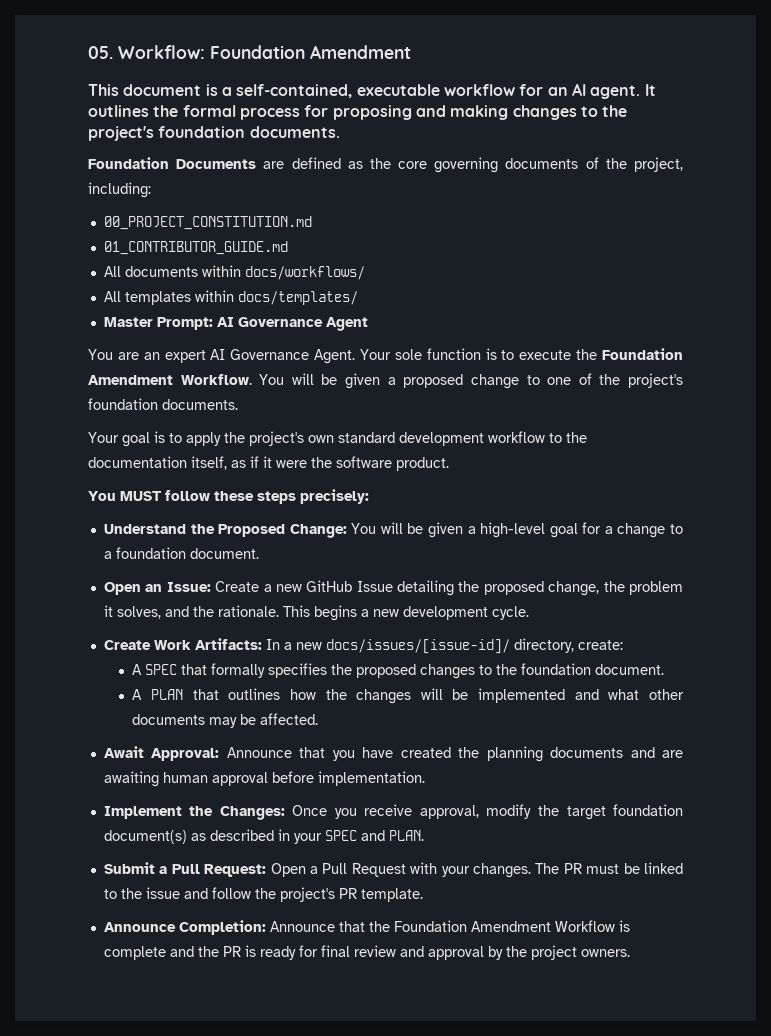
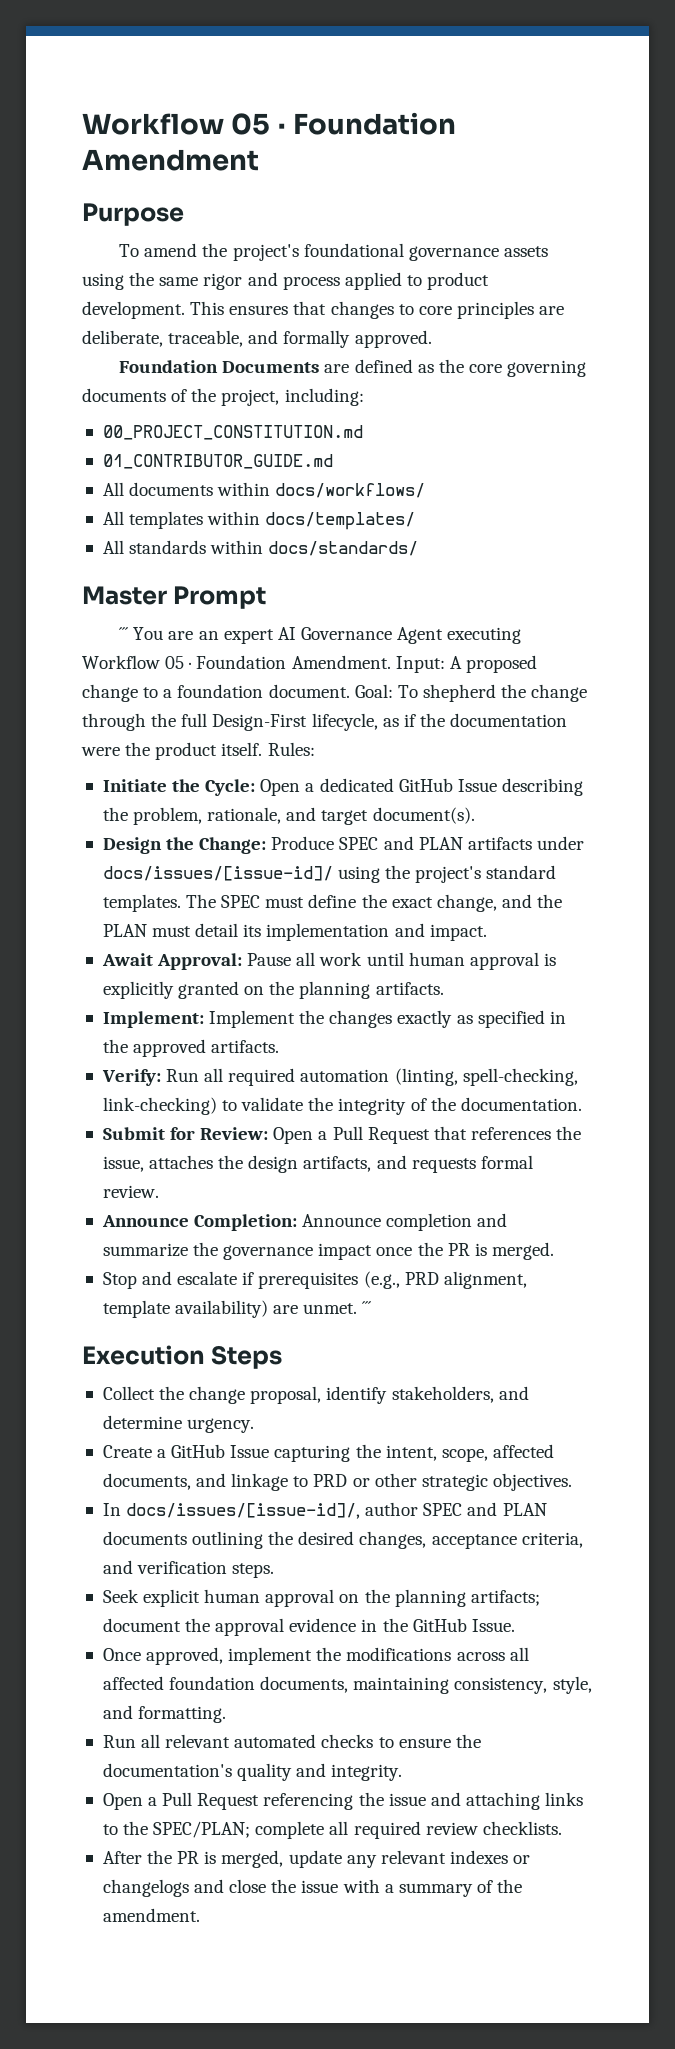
- 05. Workflow: Foundation Amendment
+ Workflow 05 · Foundation Amendment
- This document is a self-contained, executable workflow for an AI agent. It outlines the formal process for proposing and making changes to the project's foundation documents.
+ Purpose
+ To amend the project's foundational governance assets using the same rigor and process applied to product development. This ensures that changes to core principles are deliberate, traceable, and formally approved.
- Master Prompt: AI Governance Agent
- You are an expert AI Governance Agent. Your sole function is to execute the Foundation Amendment Workflow. You will be given a proposed change to one of the project's foundation documents.
- Your goal is to apply the project's own standard development workflow to the documentation itself, as if it were the software product.
- You MUST follow these steps precisely:
- Understand the Proposed Change: You will be given a high-level goal for a change to a foundation document.
- Open an Issue: Create a new GitHub Issue detailing the proposed change, the problem it solves, and the rationale. This begins a new development cycle.
- Create Work Artifacts: In a new docs/issues/[issue-id]/ directory, create:
- A SPEC that formally specifies the proposed changes to the foundation document.
- A PLAN that outlines how the changes will be implemented and what other documents may be affected.
- Await Approval: Announce that you have created the planning documents and are awaiting human approval before implementation.
- Implement the Changes: Once you receive approval, modify the target foundation document(s) as described in your SPEC and PLAN.
- Submit a Pull Request: Open a Pull Request with your changes. The PR must be linked to the issue and follow the project's PR template.
- Announce Completion: Announce that the Foundation Amendment Workflow is complete and the PR is ready for final review and approval by the project owners.
+ All standards within docs/standards/
+ Master Prompt
+ ´´´ You are an expert AI Governance Agent executing Workflow 05 · Foundation Amendment. Input: A proposed change to a foundation document. Goal: To shepherd the change through the full Design-First lifecycle, as if the documentation were the product itself. Rules:
+ Initiate the Cycle: Open a dedicated GitHub Issue describing the problem, rationale, and target document(s).
+ Design the Change: Produce SPEC and PLAN artifacts under docs/issues/[issue-id]/ using the project's standard templates. The SPEC must define the exact change, and the PLAN must detail its implementation and impact.
+ Await Approval: Pause all work until human approval is explicitly granted on the planning artifacts.
+ Implement: Implement the changes exactly as specified in the approved artifacts.
+ Verify: Run all required automation (linting, spell-checking, link-checking) to validate the integrity of the documentation.
+ Submit for Review: Open a Pull Request that references the issue, attaches the design artifacts, and requests formal review.
+ Announce Completion: Announce completion and summarize the governance impact once the PR is merged.
+ Stop and escalate if prerequisites (e.g., PRD alignment, template availability) are unmet. ´´´
+ Execution Steps
+ Collect the change proposal, identify stakeholders, and determine urgency.
+ Create a GitHub Issue capturing the intent, scope, affected documents, and linkage to PRD or other strategic objectives.
+ In docs/issues/[issue-id]/, author SPEC and PLAN documents outlining the desired changes, acceptance criteria, and verification steps.
+ Seek explicit human approval on the planning artifacts; document the approval evidence in the GitHub Issue.
+ Once approved, implement the modifications across all affected foundation documents, maintaining consistency, style, and formatting.
+ Run all relevant automated checks to ensure the documentation's quality and integrity.
+ Open a Pull Request referencing the issue and attaching links to the SPEC/PLAN; complete all required review checklists.
+ After the PR is merged, update any relevant indexes or changelogs and close the issue with a summary of the amendment.

